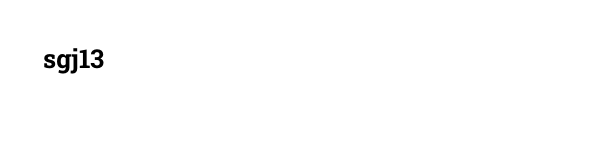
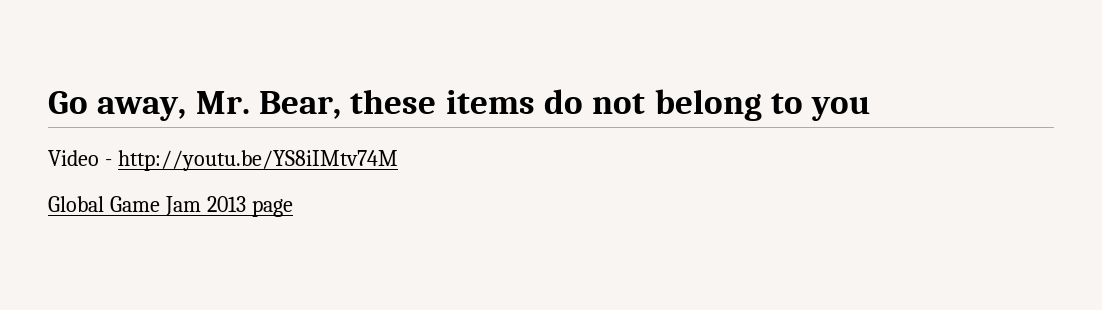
- sgj13
+ Go away, Mr. Bear, these items do not belong to you
+ Video - http://youtu.be/YS8iIMtv74M
+ Global Game Jam 2013 page

